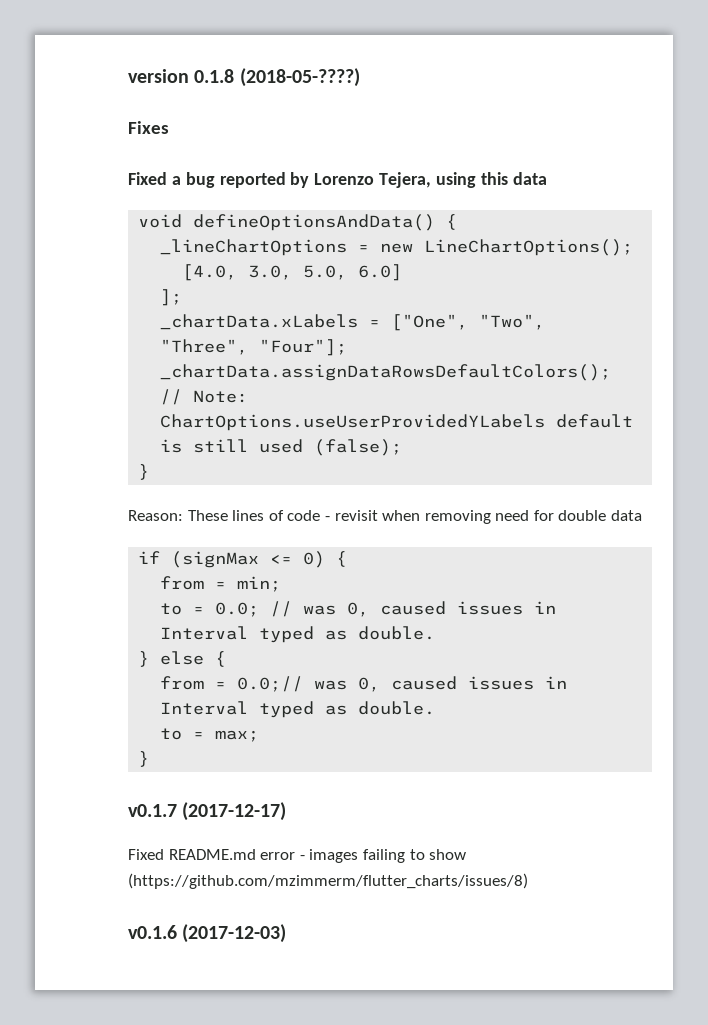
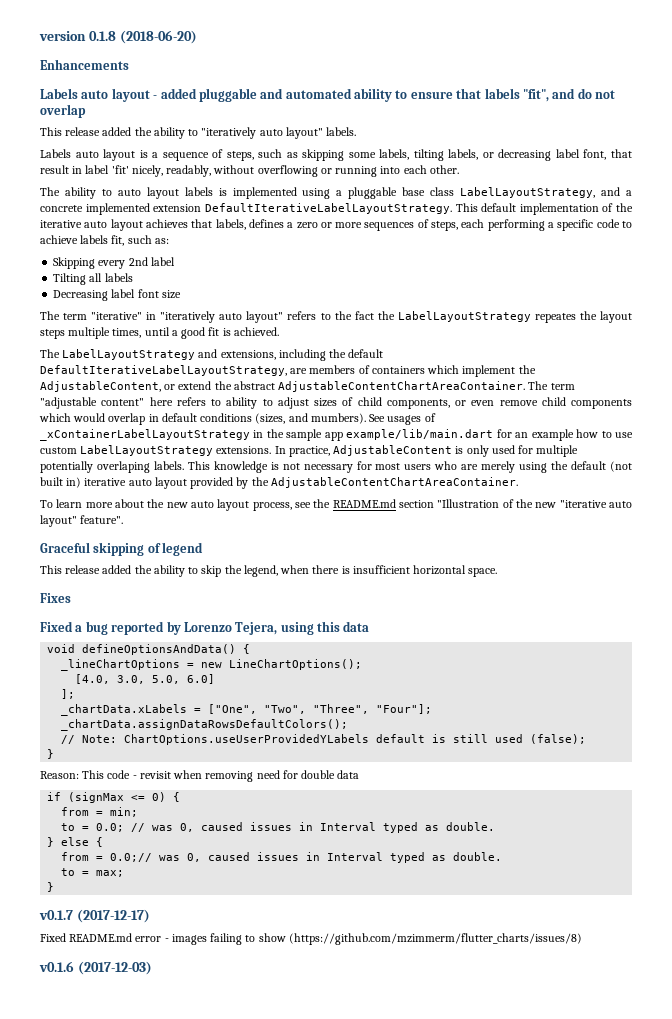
- version 0.1.8 (2018-05-????)
+ version 0.1.8 (2018-06-20)
+ Enhancements
+ Labels auto layout - added pluggable and automated ability to ensure that labels "fit", and do not overlap
+ This release added the ability to "iteratively auto layout" labels.
+ Labels auto layout is a sequence of steps, such as skipping some labels, tilting labels, or decreasing label font, that result in label 'fit' nicely, readably, without overflowing or running into each other.
+ The ability to auto layout labels is implemented using a pluggable base class LabelLayoutStrategy, and a concrete implemented extension DefaultIterativeLabelLayoutStrategy. This default implementation of the iterative auto layout achieves that labels, defines a zero or more sequences of steps, each performing a specific code to achieve labels fit, such as:
+ Skipping every 2nd label
+ Tilting all labels
+ Decreasing label font size
+ The term "iterative" in "iteratively auto layout" refers to the fact the LabelLayoutStrategy repeates the layout steps multiple times, until a good fit is achieved.
+ The LabelLayoutStrategy and extensions, including the default DefaultIterativeLabelLayoutStrategy, are members of containers which implement the AdjustableContent, or extend the abstract AdjustableContentChartAreaContainer. The term "adjustable content" here refers to ability to adjust sizes of child components, or even remove child components which would overlap in default conditions (sizes, and mumbers). See usages of _xContainerLabelLayoutStrategy in the sample app example/lib/main.dart for an example how to use custom LabelLayoutStrategy extensions. In practice, AdjustableContent is only used for multiple potentially overlaping labels. This knowledge is not necessary for most users who are merely using the default (not built in) iterative auto layout provided by the AdjustableContentChartAreaContainer.
+ To learn more about the new auto layout process, see the README.md section "Illustration of the new "iterative auto layout" feature".
+ Graceful skipping of legend
+ This release added the ability to skip the legend, when there is insufficient horizontal space.
- Reason: These lines of code - revisit when removing need for double data
+ Reason: This code - revisit when removing need for double data

